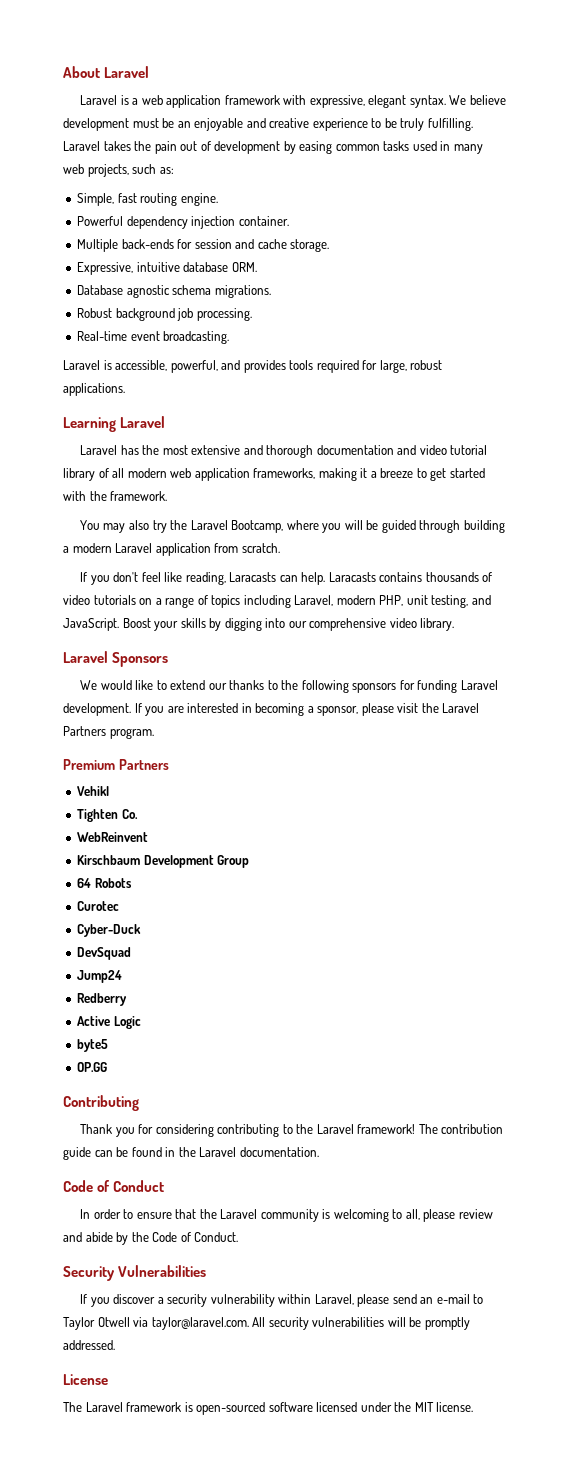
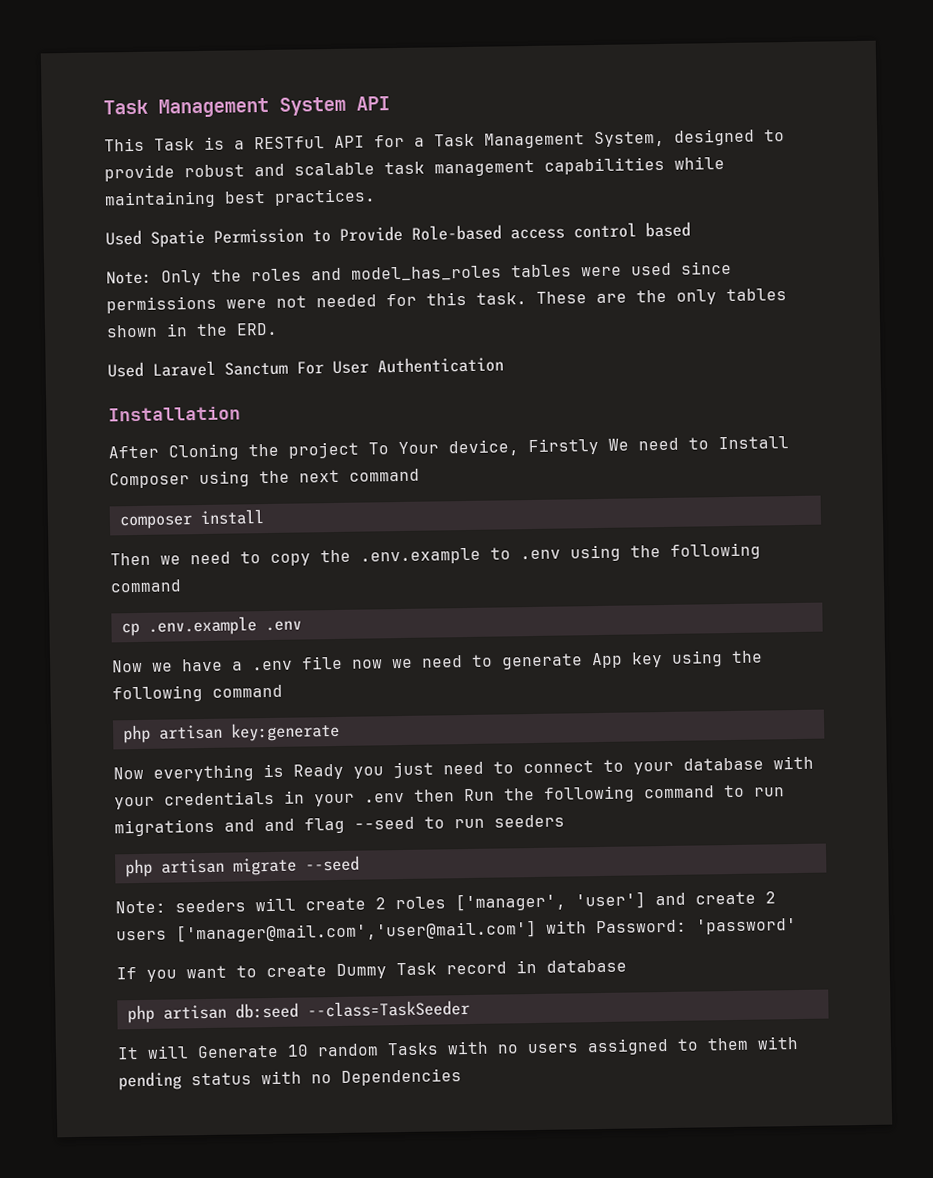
- About Laravel
- Laravel is a web application framework with expressive, elegant syntax. We believe development must be an enjoyable and creative experience to be truly fulfilling. Laravel takes the pain out of development by easing common tasks used in many web projects, such as:
- Simple, fast routing engine.
- Powerful dependency injection container.
- Multiple back-ends for session and cache storage.
- Expressive, intuitive database ORM.
- Database agnostic schema migrations.
- Robust background job processing.
- Real-time event broadcasting.
- Laravel is accessible, powerful, and provides tools required for large, robust applications.
- Learning Laravel
- Laravel has the most extensive and thorough documentation and video tutorial library of all modern web application frameworks, making it a breeze to get started with the framework.
- You may also try the Laravel Bootcamp, where you will be guided through building a modern Laravel application from scratch.
- If you don't feel like reading, Laracasts can help. Laracasts contains thousands of video tutorials on a range of topics including Laravel, modern PHP, unit testing, and JavaScript. Boost your skills by digging into our comprehensive video library.
- Laravel Sponsors
- We would like to extend our thanks to the following sponsors for funding Laravel development. If you are interested in becoming a sponsor, please visit the Laravel Partners program.
- Premium Partners
- Vehikl
- Tighten Co.
- WebReinvent
- Kirschbaum Development Group
- 64 Robots
- Curotec
- Cyber-Duck
- DevSquad
- Jump24
- Redberry
- Active Logic
- byte5
- OP.GG
- Contributing
- Thank you for considering contributing to the Laravel framework! The contribution guide can be found in the Laravel documentation.
- Code of Conduct
- In order to ensure that the Laravel community is welcoming to all, please review and abide by the Code of Conduct.
- Security Vulnerabilities
- If you discover a security vulnerability within Laravel, please send an e-mail to Taylor Otwell via taylor@laravel.com. All security vulnerabilities will be promptly addressed.
- License
- The Laravel framework is open-sourced software licensed under the MIT license.
+ Task Management System API
+ This Task is a RESTful API for a Task Management System, designed to provide robust and scalable task management capabilities while maintaining best practices.
+ Used Spatie Permission to Provide Role-based access control based
+ Note: Only the roles and model_has_roles tables were used since permissions were not needed for this task. These are the only tables shown in the ERD.
+ Used Laravel Sanctum For User Authentication
+ Installation
+ After Cloning the project To Your device, Firstly We need to Install Composer using the next command
+ composer install
+ Then we need to copy the .env.example to .env using the following command
+ cp .env.example .env
+ Now we have a .env file now we need to generate App key using the following command
+ php artisan key:generate
+ Now everything is Ready you just need to connect to your database with your credentials in your .env then Run the following command to run migrations and and flag --seed to run seeders
+ php artisan migrate --seed
+ Note: seeders will create 2 roles ['manager', 'user'] and create 2 users ['manager@mail.com','user@mail.com'] with Password: 'password'
+ If you want to create Dummy Task record in database
+ php artisan db:seed --class=TaskSeeder
+ It will Generate 10 random Tasks with no users assigned to them with pending status with no Dependencies

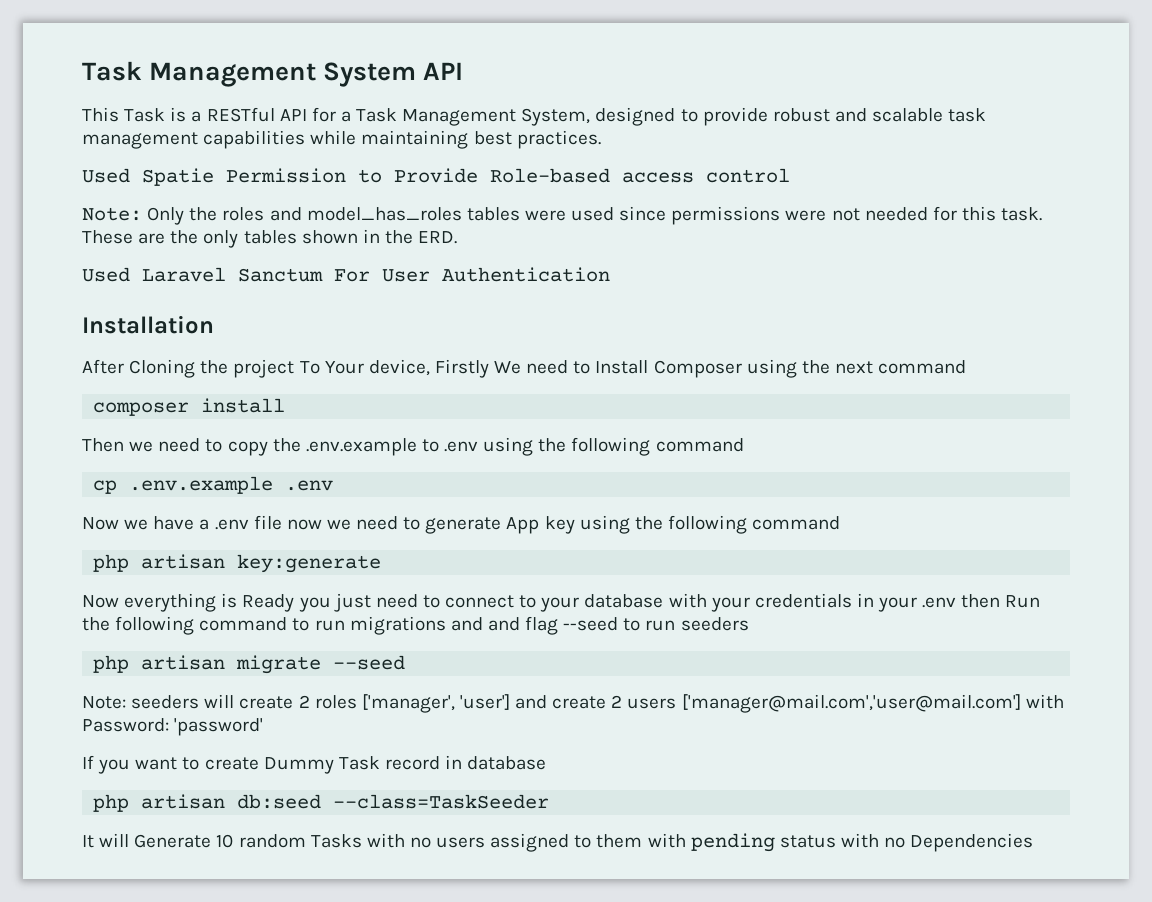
- Used Spatie Permission to Provide Role-based access control based
+ Used Spatie Permission to Provide Role-based access control

